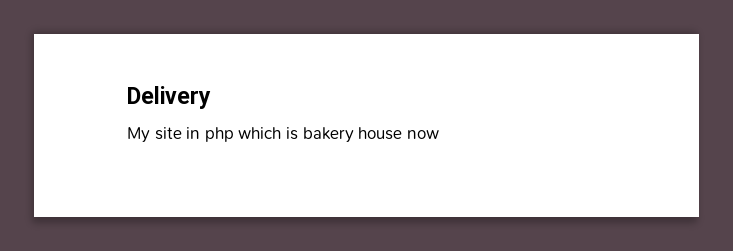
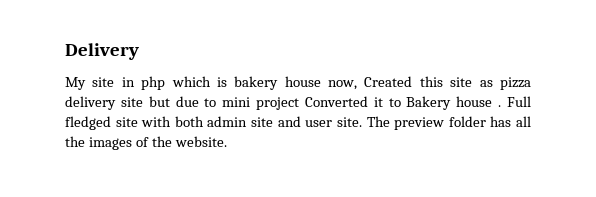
- My site in php which is bakery house now
+ My site in php which is bakery house now, Created this site as pizza delivery site but due to mini project Converted it to Bakery house . Full fledged site with both admin site and user site. The preview folder has all the images of the website.

